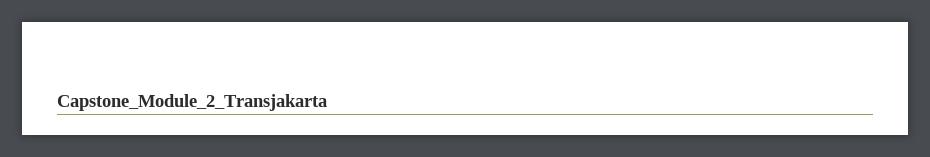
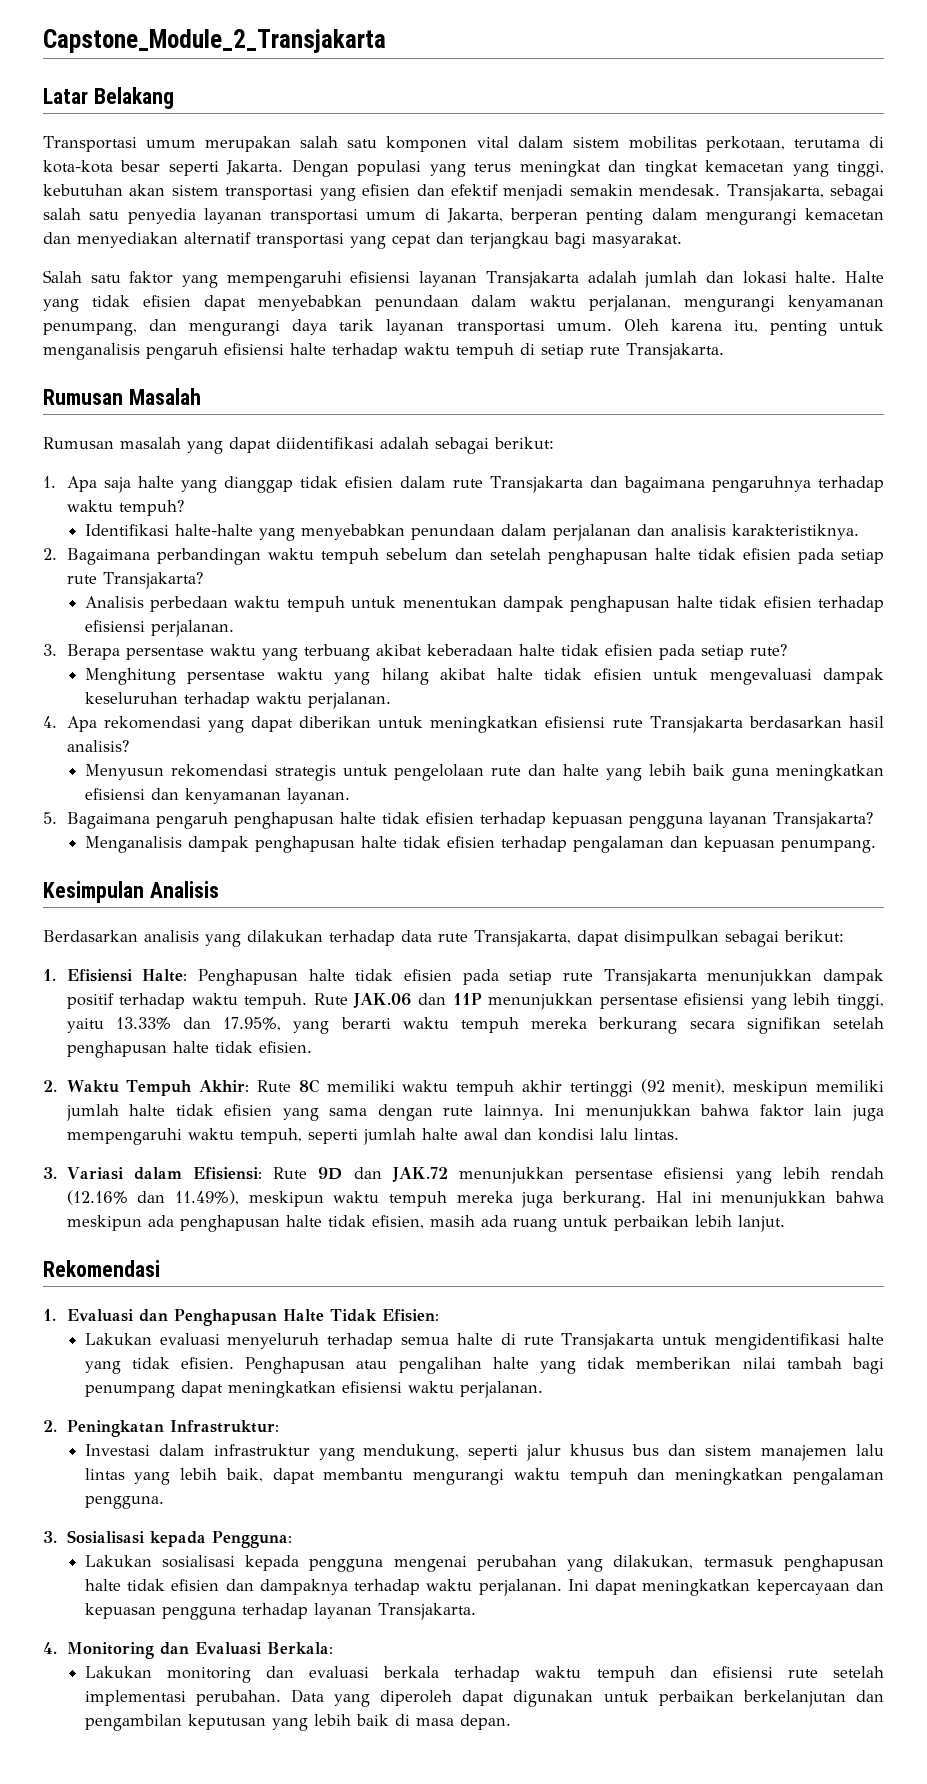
+ Latar Belakang
+ Transportasi umum merupakan salah satu komponen vital dalam sistem mobilitas perkotaan, terutama di kota-kota besar seperti Jakarta. Dengan populasi yang terus meningkat dan tingkat kemacetan yang tinggi, kebutuhan akan sistem transportasi yang efisien dan efektif menjadi semakin mendesak. Transjakarta, sebagai salah satu penyedia layanan transportasi umum di Jakarta, berperan penting dalam mengurangi kemacetan dan menyediakan alternatif transportasi yang cepat dan terjangkau bagi masyarakat.
+ Salah satu faktor yang mempengaruhi efisiensi layanan Transjakarta adalah jumlah dan lokasi halte. Halte yang tidak efisien dapat menyebabkan penundaan dalam waktu perjalanan, mengurangi kenyamanan penumpang, dan mengurangi daya tarik layanan transportasi umum. Oleh karena itu, penting untuk menganalisis pengaruh efisiensi halte terhadap waktu tempuh di setiap rute Transjakarta.
+ Rumusan Masalah
+ Rumusan masalah yang dapat diidentifikasi adalah sebagai berikut:
+ 1. Apa saja halte yang dianggap tidak efisien dalam rute Transjakarta dan bagaimana pengaruhnya terhadap waktu tempuh?
+ Identifikasi halte-halte yang menyebabkan penundaan dalam perjalanan dan analisis karakteristiknya.
+ 2. Bagaimana perbandingan waktu tempuh sebelum dan setelah penghapusan halte tidak efisien pada setiap rute Transjakarta?
+ Analisis perbedaan waktu tempuh untuk menentukan dampak penghapusan halte tidak efisien terhadap efisiensi perjalanan.
+ 3. Berapa persentase waktu yang terbuang akibat keberadaan halte tidak efisien pada setiap rute?
+ Menghitung persentase waktu yang hilang akibat halte tidak efisien untuk mengevaluasi dampak keseluruhan terhadap waktu perjalanan.
+ 4. Apa rekomendasi yang dapat diberikan untuk meningkatkan efisiensi rute Transjakarta berdasarkan hasil analisis?
+ Menyusun rekomendasi strategis untuk pengelolaan rute dan halte yang lebih baik guna meningkatkan efisiensi dan kenyamanan layanan.
+ 5. Bagaimana pengaruh penghapusan halte tidak efisien terhadap kepuasan pengguna layanan Transjakarta?
+ Menganalisis dampak penghapusan halte tidak efisien terhadap pengalaman dan kepuasan penumpang.
+ Kesimpulan Analisis
+ Berdasarkan analisis yang dilakukan terhadap data rute Transjakarta, dapat disimpulkan sebagai berikut:
+ 1. Efisiensi Halte: Penghapusan halte tidak efisien pada setiap rute Transjakarta menunjukkan dampak positif terhadap waktu tempuh. Rute JAK.06 dan 11P menunjukkan persentase efisiensi yang lebih tinggi, yaitu 13.33% dan 17.95%, yang berarti waktu tempuh mereka berkurang secara signifikan setelah penghapusan halte tidak efisien.
+ 2. Waktu Tempuh Akhir: Rute 8C memiliki waktu tempuh akhir tertinggi (92 menit), meskipun memiliki jumlah halte tidak efisien yang sama dengan rute lainnya. Ini menunjukkan bahwa faktor lain juga mempengaruhi waktu tempuh, seperti jumlah halte awal dan kondisi lalu lintas.
+ 3. Variasi dalam Efisiensi: Rute 9D dan JAK.72 menunjukkan persentase efisiensi yang lebih rendah (12.16% dan 11.49%), meskipun waktu tempuh mereka juga berkurang. Hal ini menunjukkan bahwa meskipun ada penghapusan halte tidak efisien, masih ada ruang untuk perbaikan lebih lanjut.
+ Rekomendasi
+ 1. Evaluasi dan Penghapusan Halte Tidak Efisien:
+ Lakukan evaluasi menyeluruh terhadap semua halte di rute Transjakarta untuk mengidentifikasi halte yang tidak efisien. Penghapusan atau pengalihan halte yang tidak memberikan nilai tambah bagi penumpang dapat meningkatkan efisiensi waktu perjalanan.
+ 2. Peningkatan Infrastruktur:
+ Investasi dalam infrastruktur yang mendukung, seperti jalur khusus bus dan sistem manajemen lalu lintas yang lebih baik, dapat membantu mengurangi waktu tempuh dan meningkatkan pengalaman pengguna.
+ 3. Sosialisasi kepada Pengguna:
+ Lakukan sosialisasi kepada pengguna mengenai perubahan yang dilakukan, termasuk penghapusan halte tidak efisien dan dampaknya terhadap waktu perjalanan. Ini dapat meningkatkan kepercayaan dan kepuasan pengguna terhadap layanan Transjakarta.
+ 4. Monitoring dan Evaluasi Berkala:
+ Lakukan monitoring dan evaluasi berkala terhadap waktu tempuh dan efisiensi rute setelah implementasi perubahan. Data yang diperoleh dapat digunakan untuk perbaikan berkelanjutan dan pengambilan keputusan yang lebih baik di masa depan.

